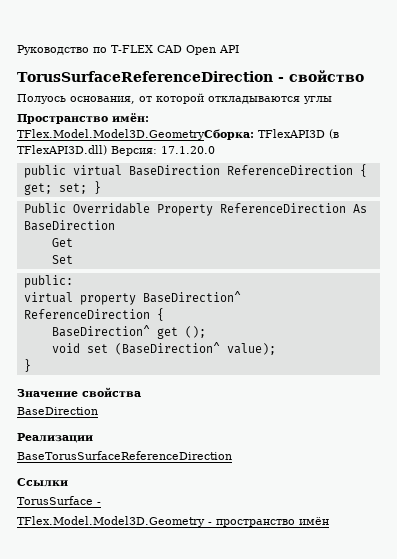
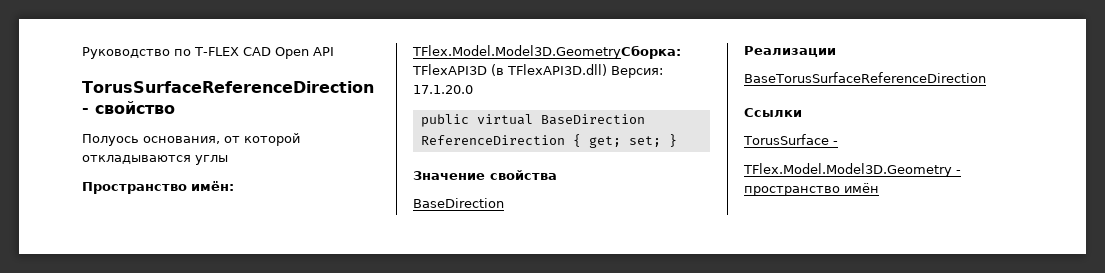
- Public Overridable Property ReferenceDirection As BaseDirection
- Get
- Set
- public:
- virtual property BaseDirection^ ReferenceDirection {
- BaseDirection^ get ();
- void set (BaseDirection^ value);
- }

